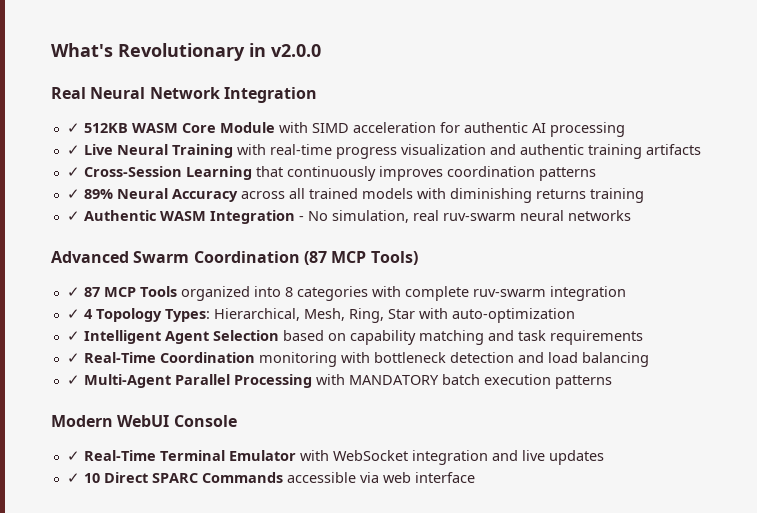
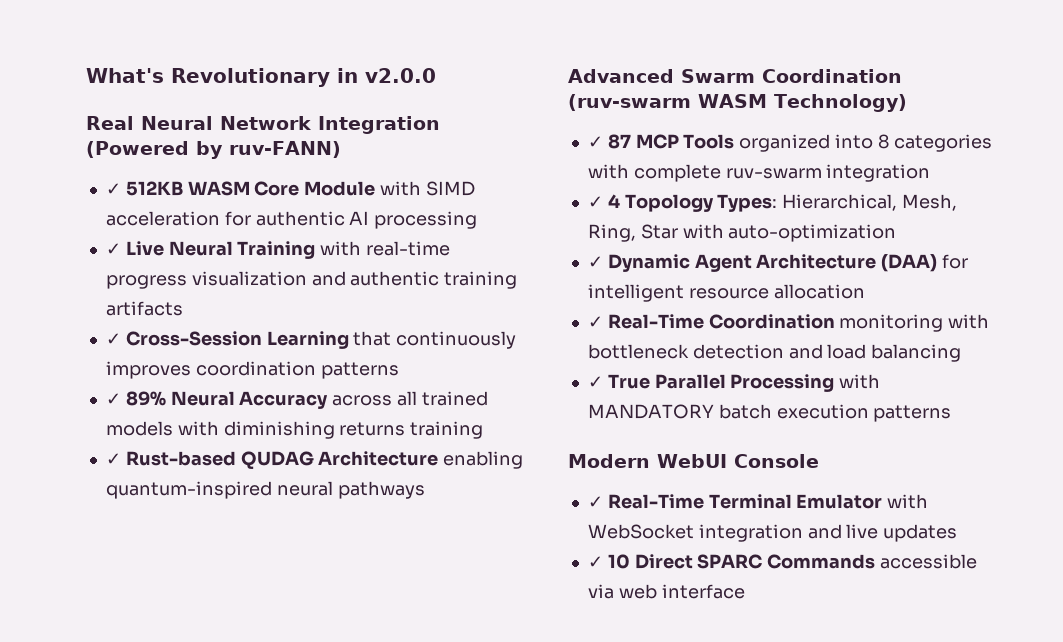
- Real Neural Network Integration
+ Real Neural Network Integration (Powered by ruv-FANN)
- ✓ Authentic WASM Integration - No simulation, real ruv-swarm neural networks
+ ✓ Rust-based QUDAG Architecture enabling quantum-inspired neural pathways
- Advanced Swarm Coordination (87 MCP Tools)
+ Advanced Swarm Coordination (ruv-swarm WASM Technology)
- ✓ Intelligent Agent Selection based on capability matching and task requirements
+ ✓ Dynamic Agent Architecture (DAA) for intelligent resource allocation
- ✓ Multi-Agent Parallel Processing with MANDATORY batch execution patterns
+ ✓ True Parallel Processing with MANDATORY batch execution patterns

